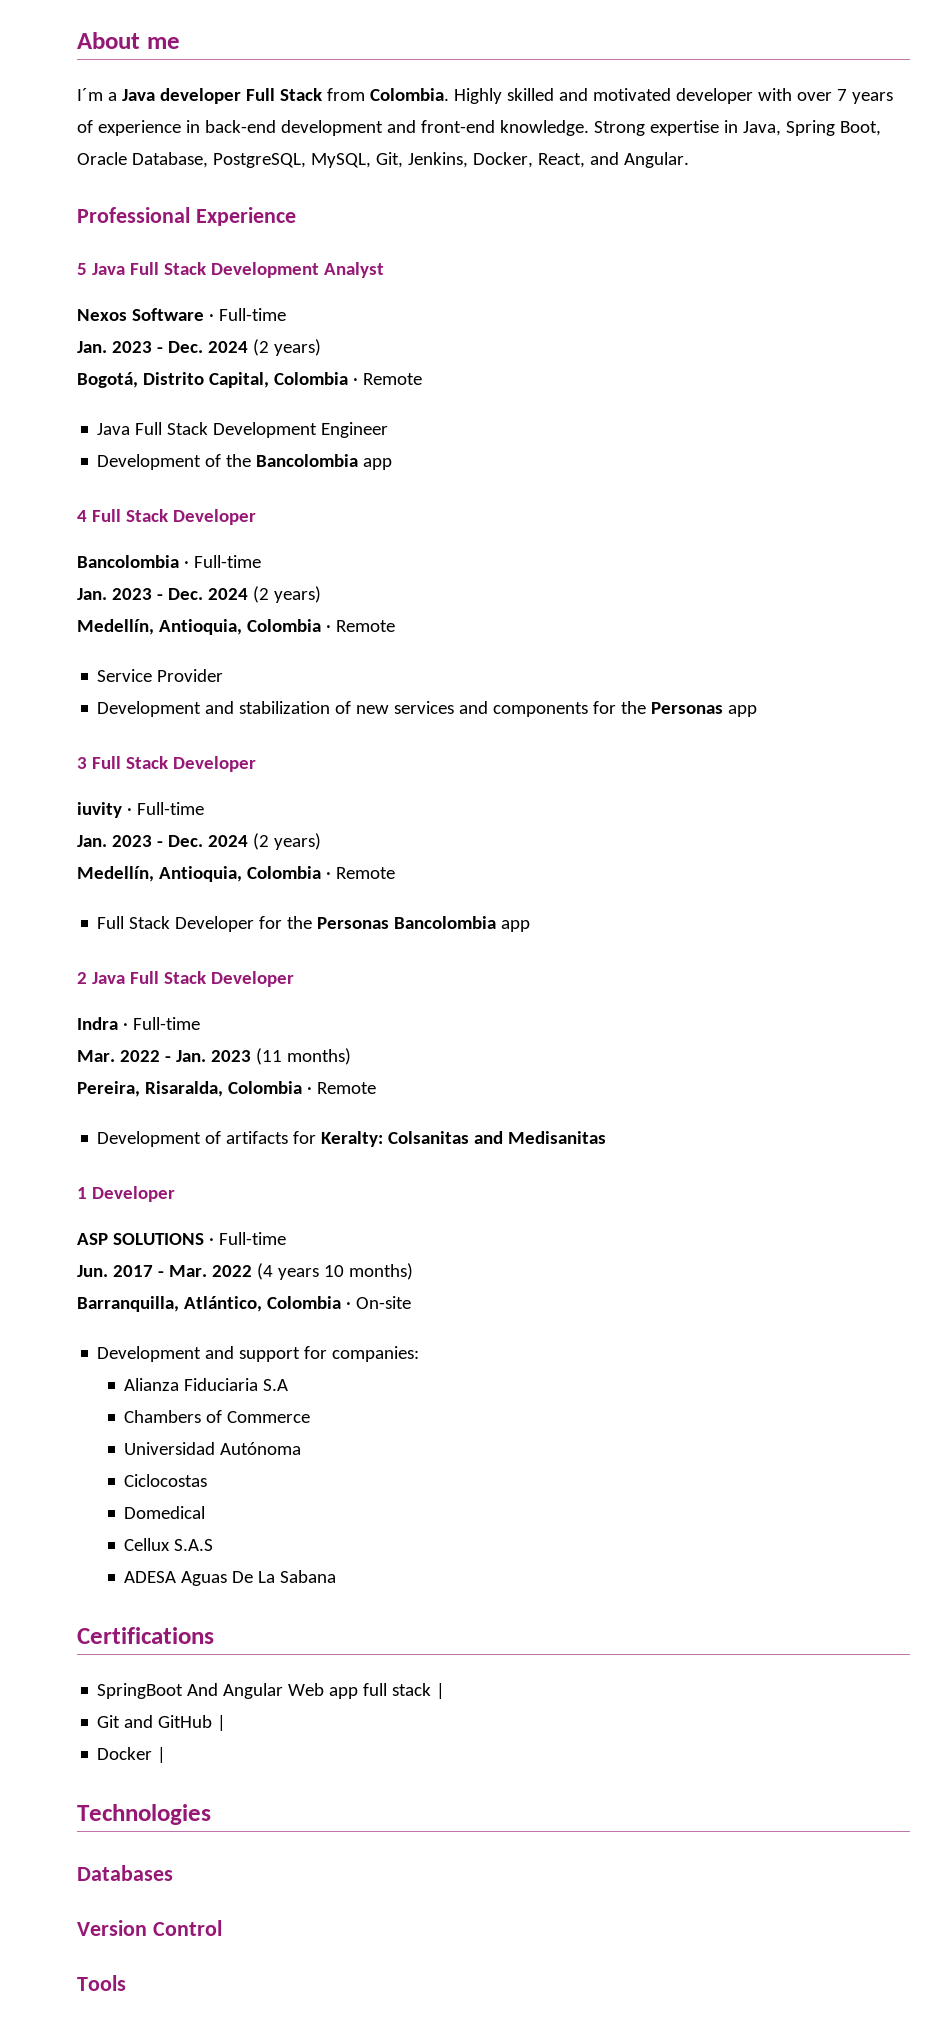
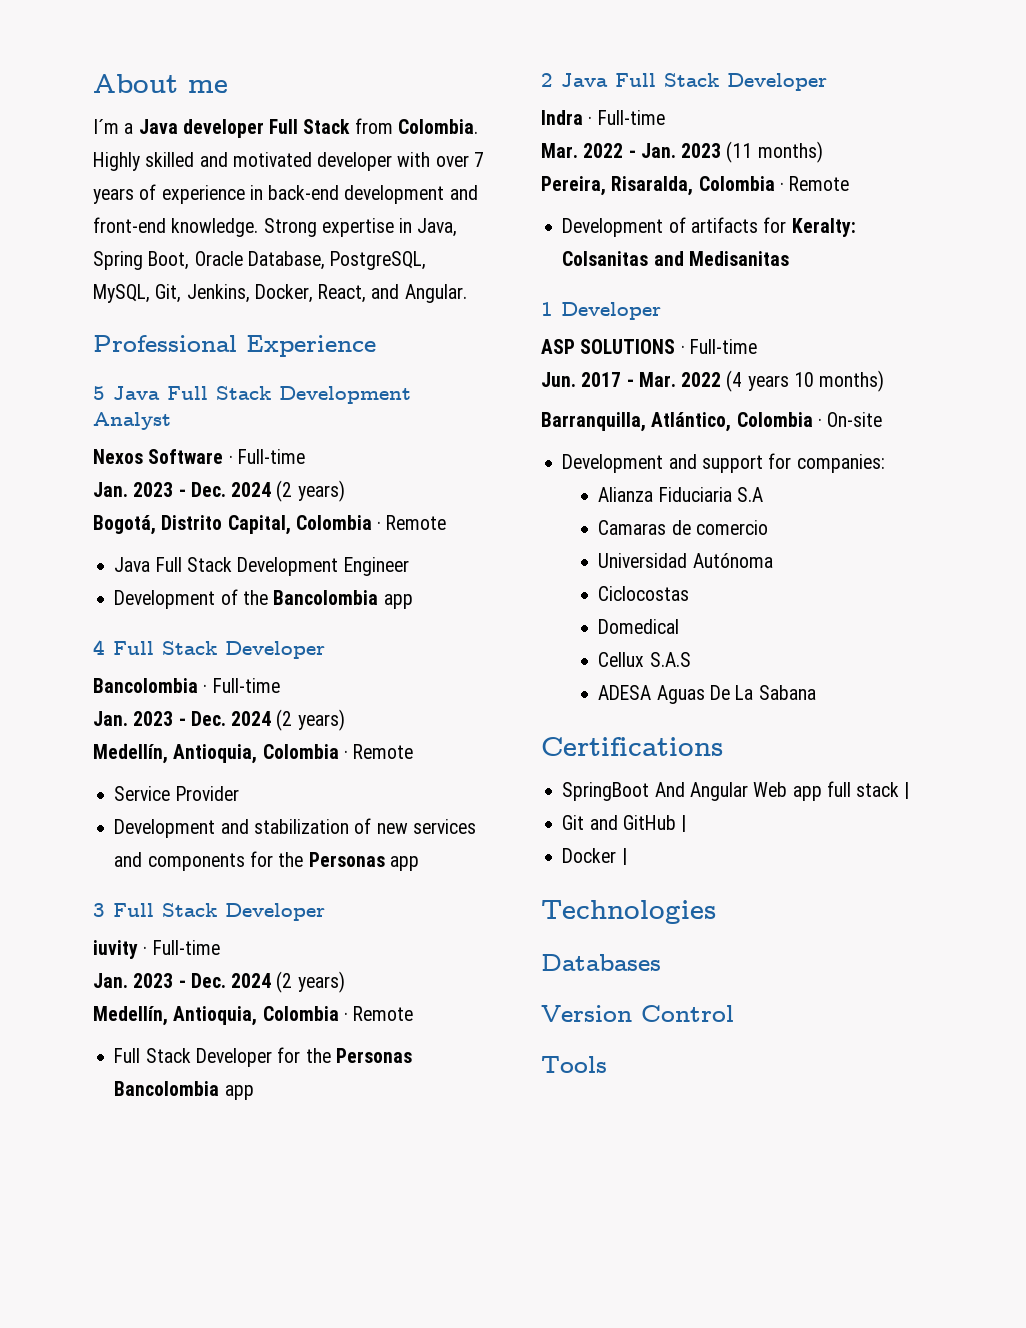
- Chambers of Commerce
+ Camaras de comercio

